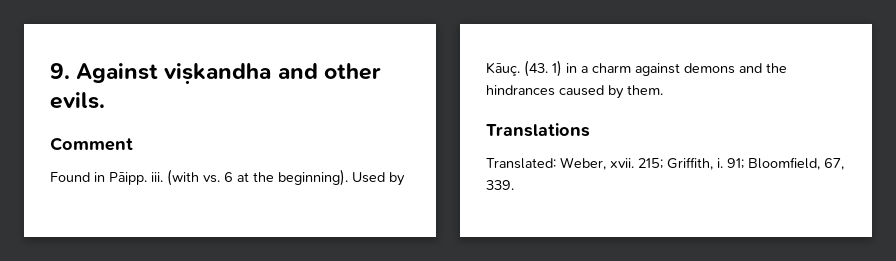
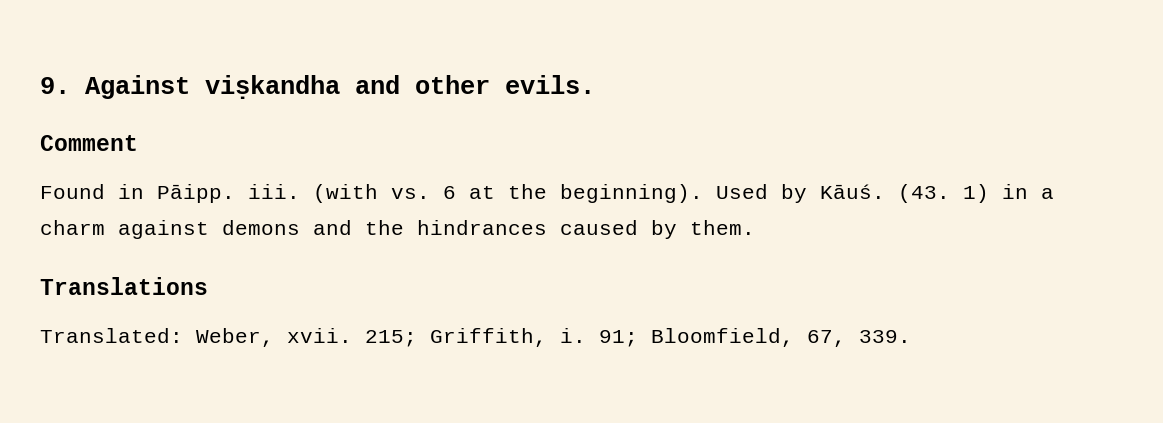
- Used by Kāuç.
+ Used by Kāuś.

